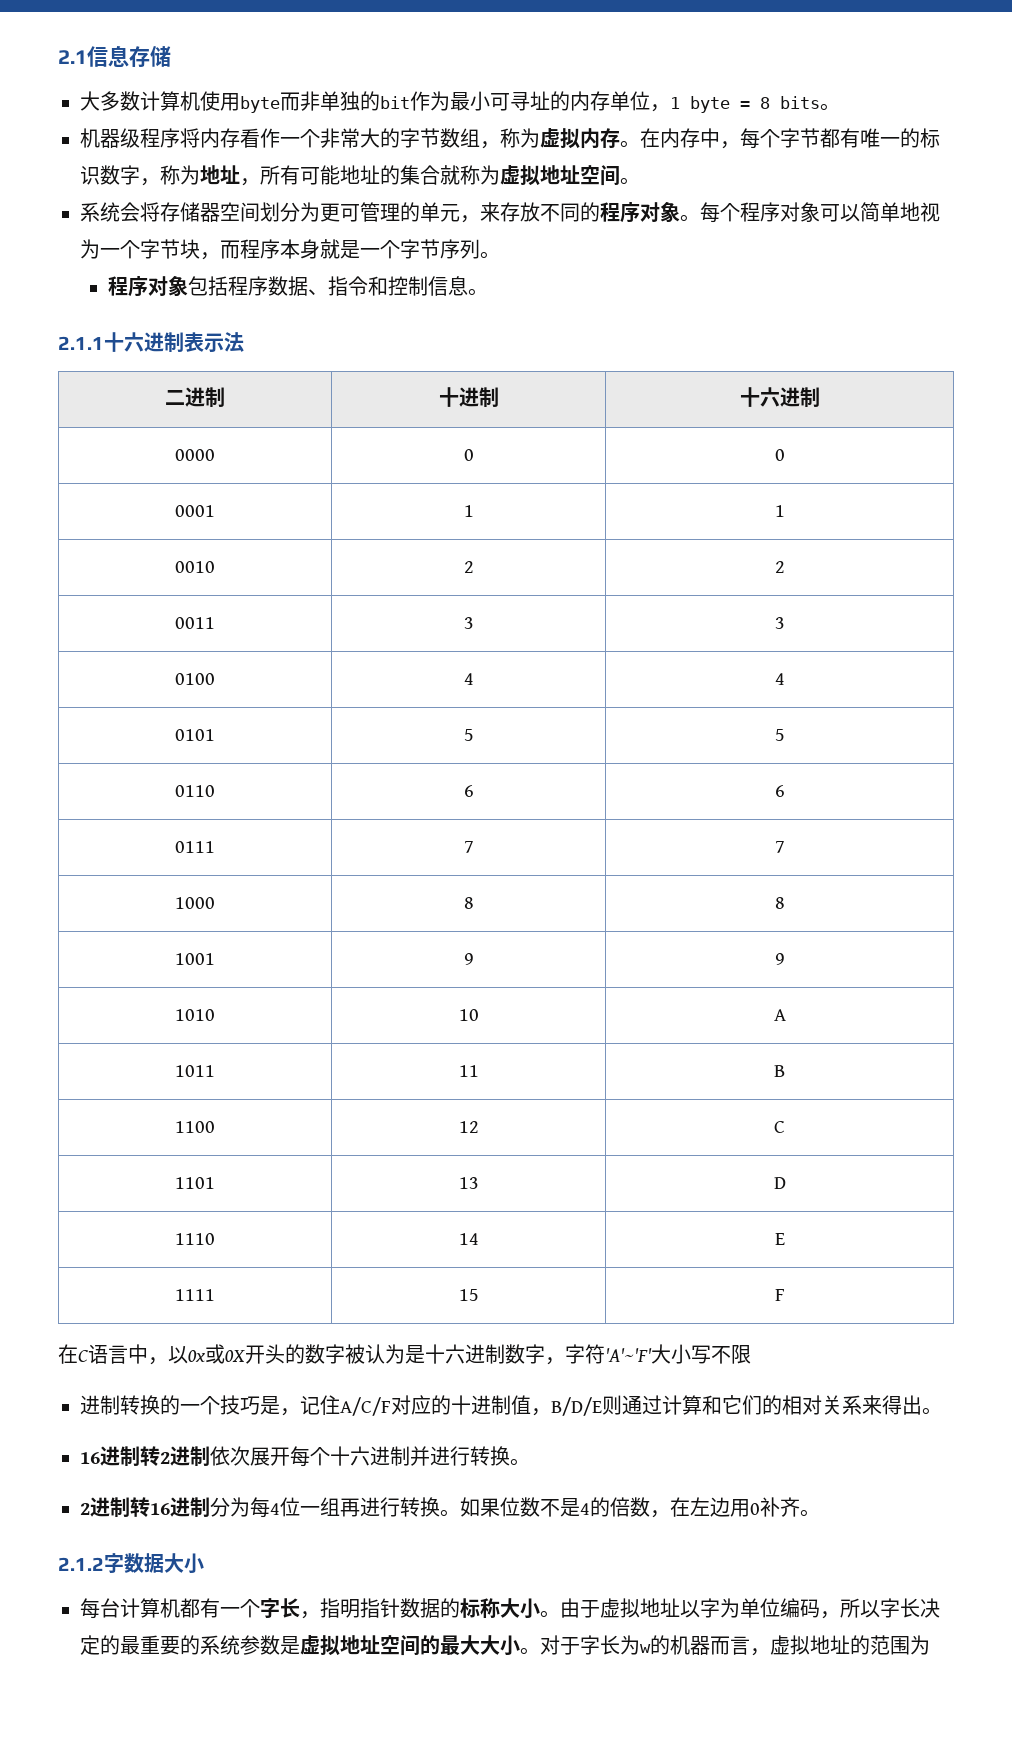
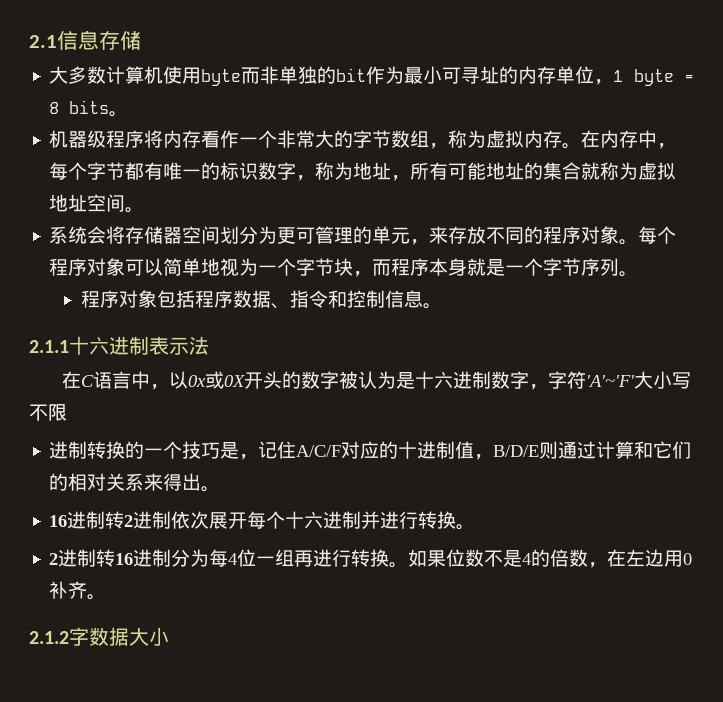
- 二进制 | 十进制 | 十六进制
- 0000 | 0 | 0
- 0001 | 1 | 1
- 0010 | 2 | 2
- 0011 | 3 | 3
- 0100 | 4 | 4
- 0101 | 5 | 5
- 0110 | 6 | 6
- 0111 | 7 | 7
- 1000 | 8 | 8
- 1001 | 9 | 9
- 1010 | 10 | A
- 1011 | 11 | B
- 1100 | 12 | C
- 1101 | 13 | D
- 1110 | 14 | E
- 1111 | 15 | F
- 每台计算机都有一个字长，指明指针数据的标称大小。由于虚拟地址以字为单位编码，所以字长决定的最重要的系统参数是虚拟地址空间的最大大小。对于字长为w的机器而言，虚拟地址的范围为

